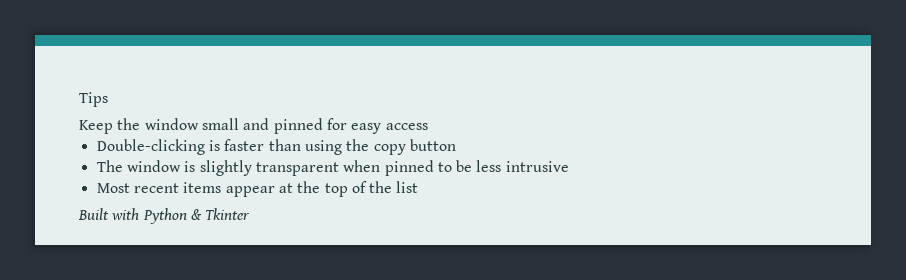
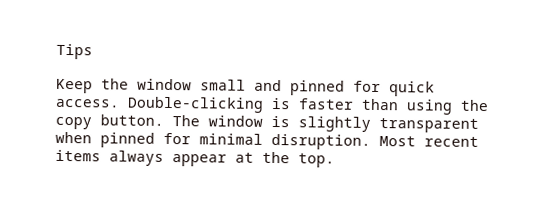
- Keep the window small and pinned for easy access
- Double-clicking is faster than using the copy button
- The window is slightly transparent when pinned to be less intrusive
- Most recent items appear at the top of the list
- Built with Python & Tkinter
+ Keep the window small and pinned for quick access. Double-clicking is faster than using the copy button. The window is slightly transparent when pinned for minimal disruption. Most recent items always appear at the top.

